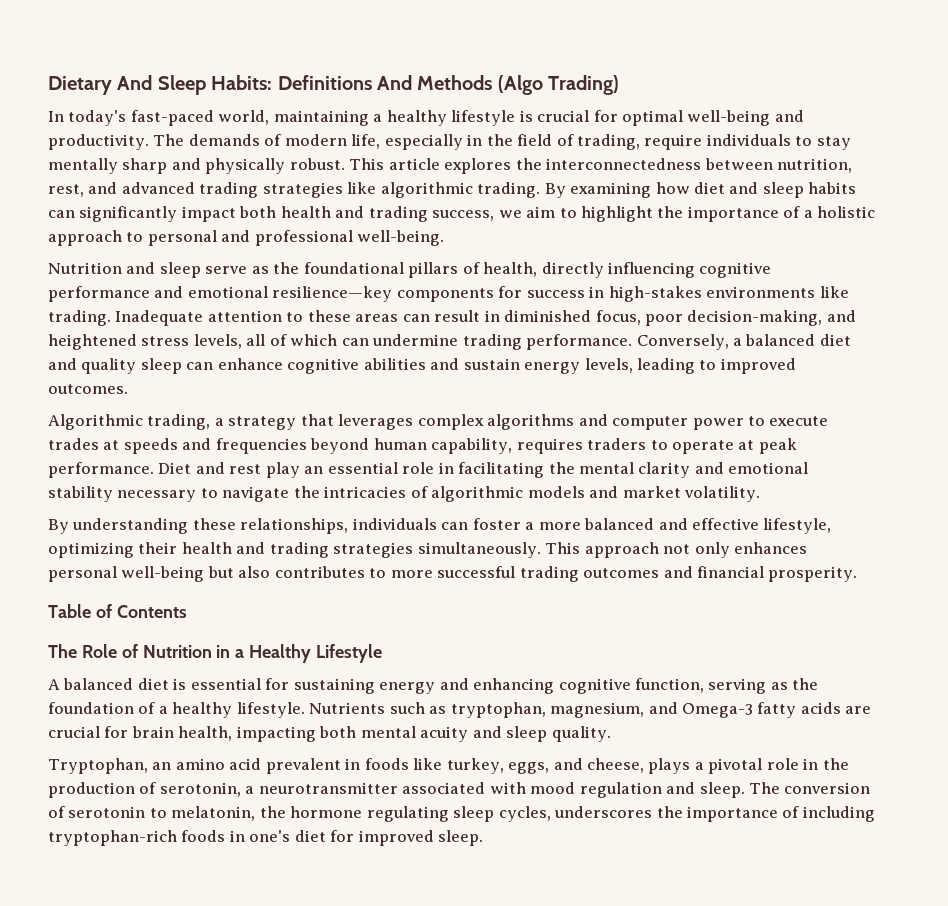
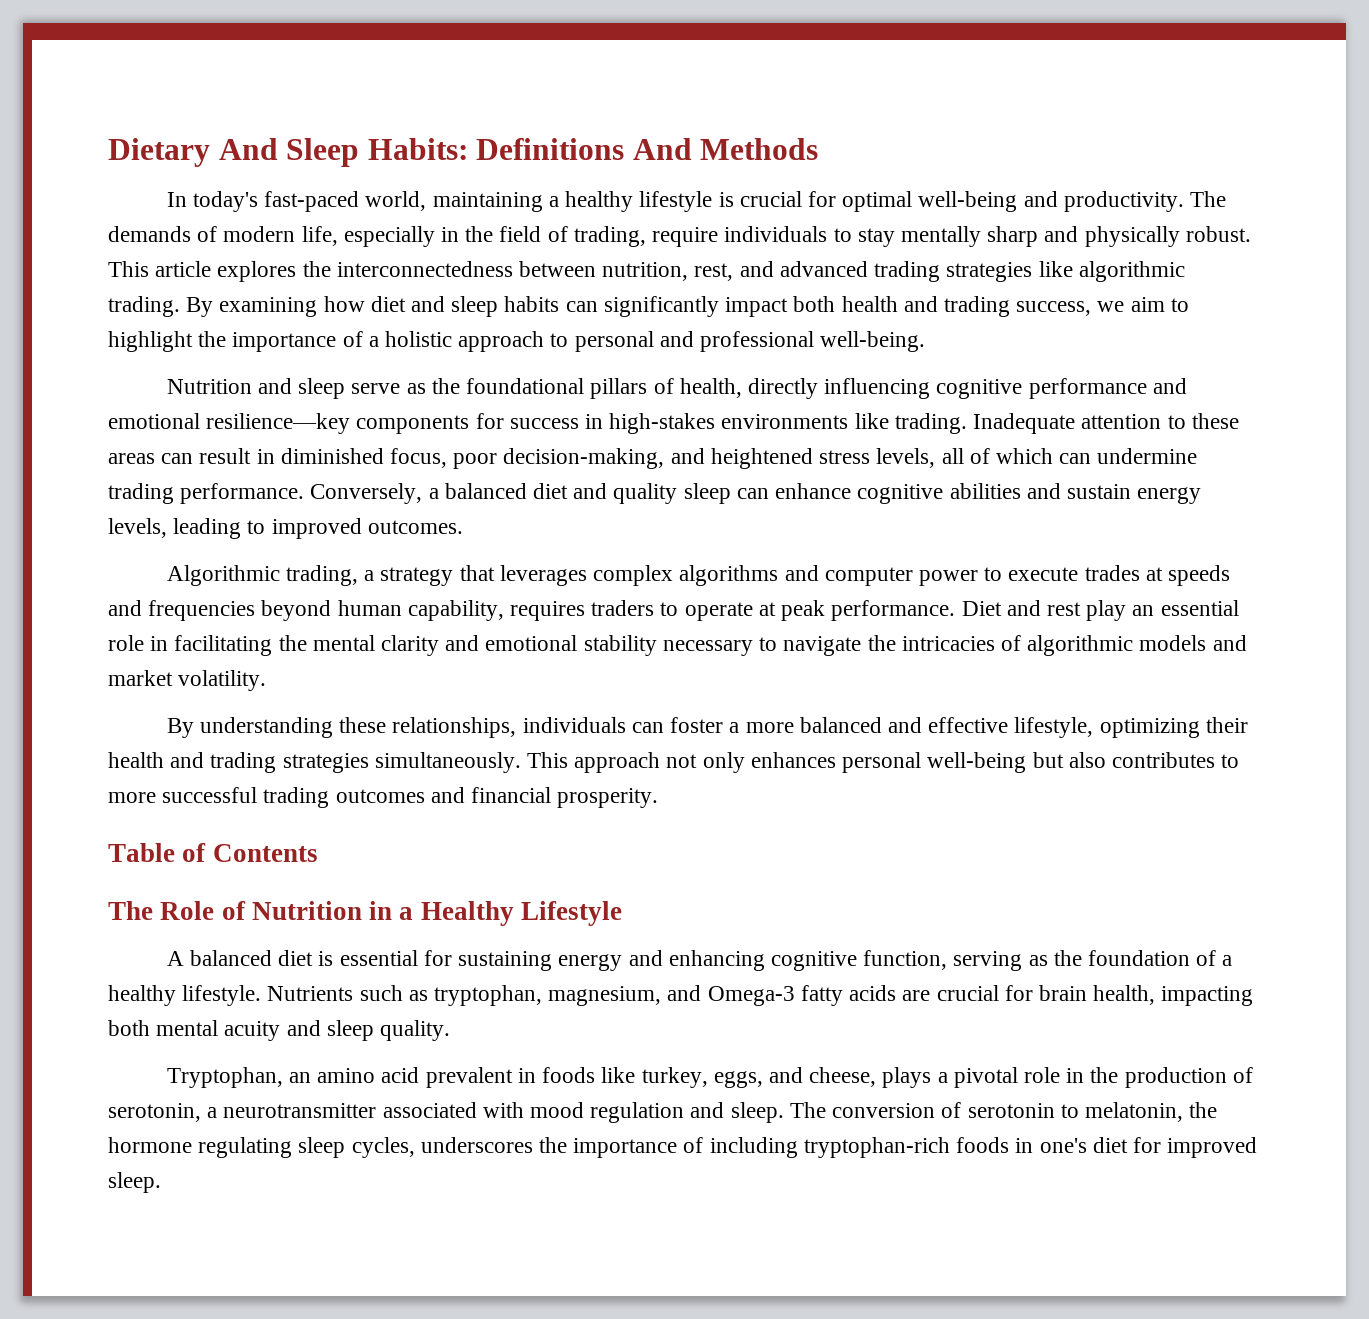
- Dietary And Sleep Habits: Definitions And Methods (Algo Trading)
+ Dietary And Sleep Habits: Definitions And Methods

